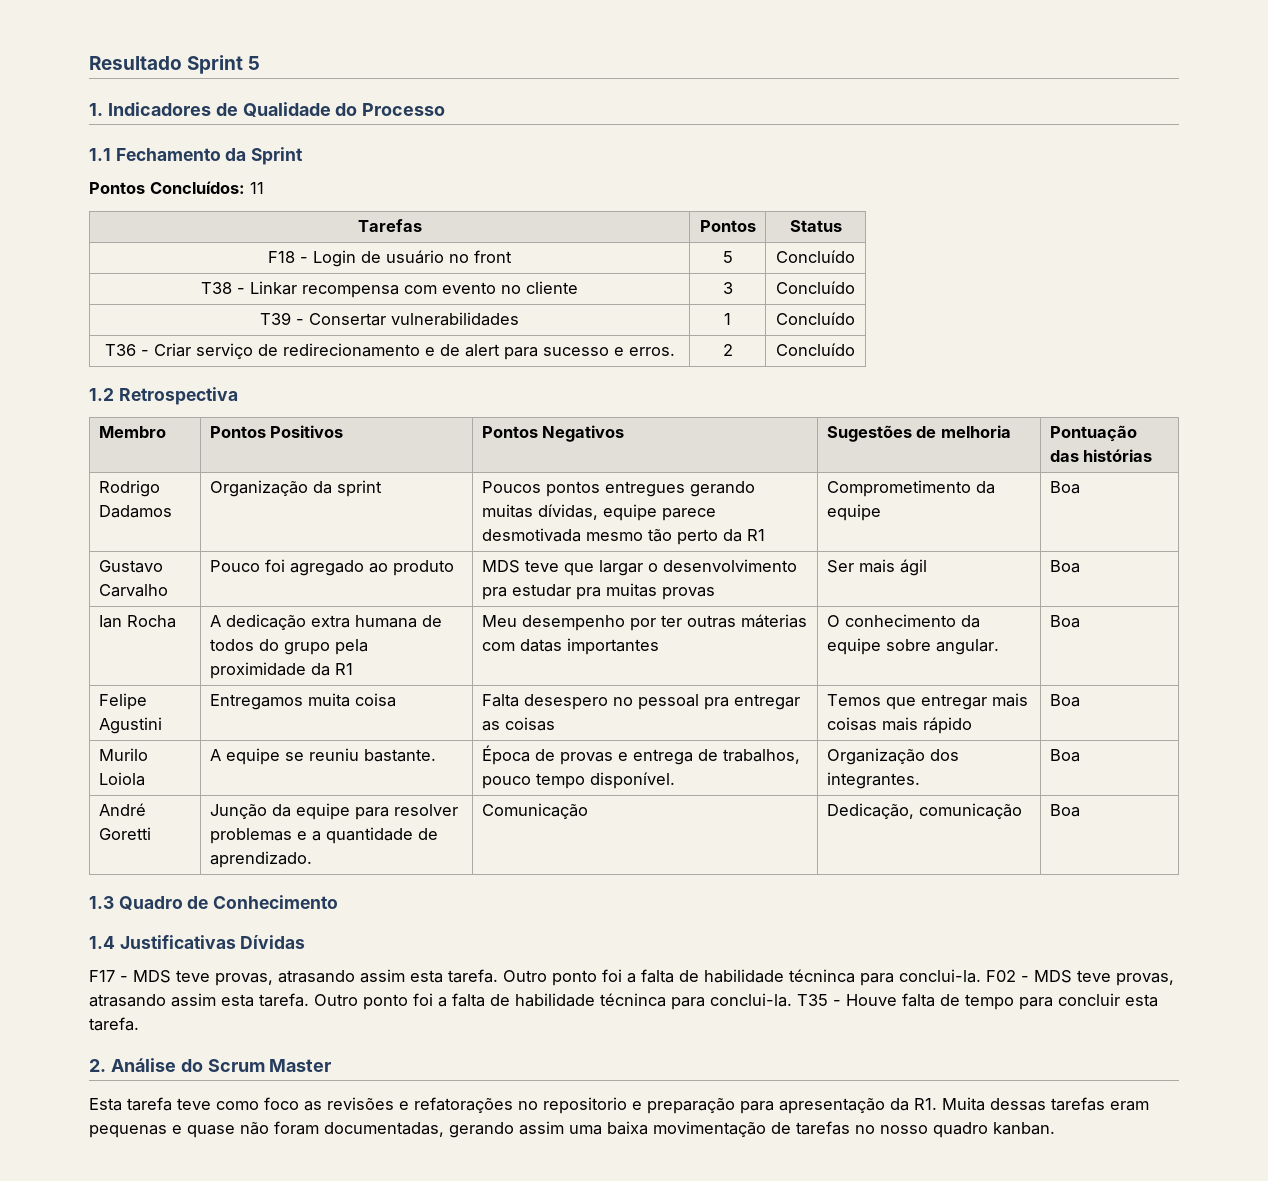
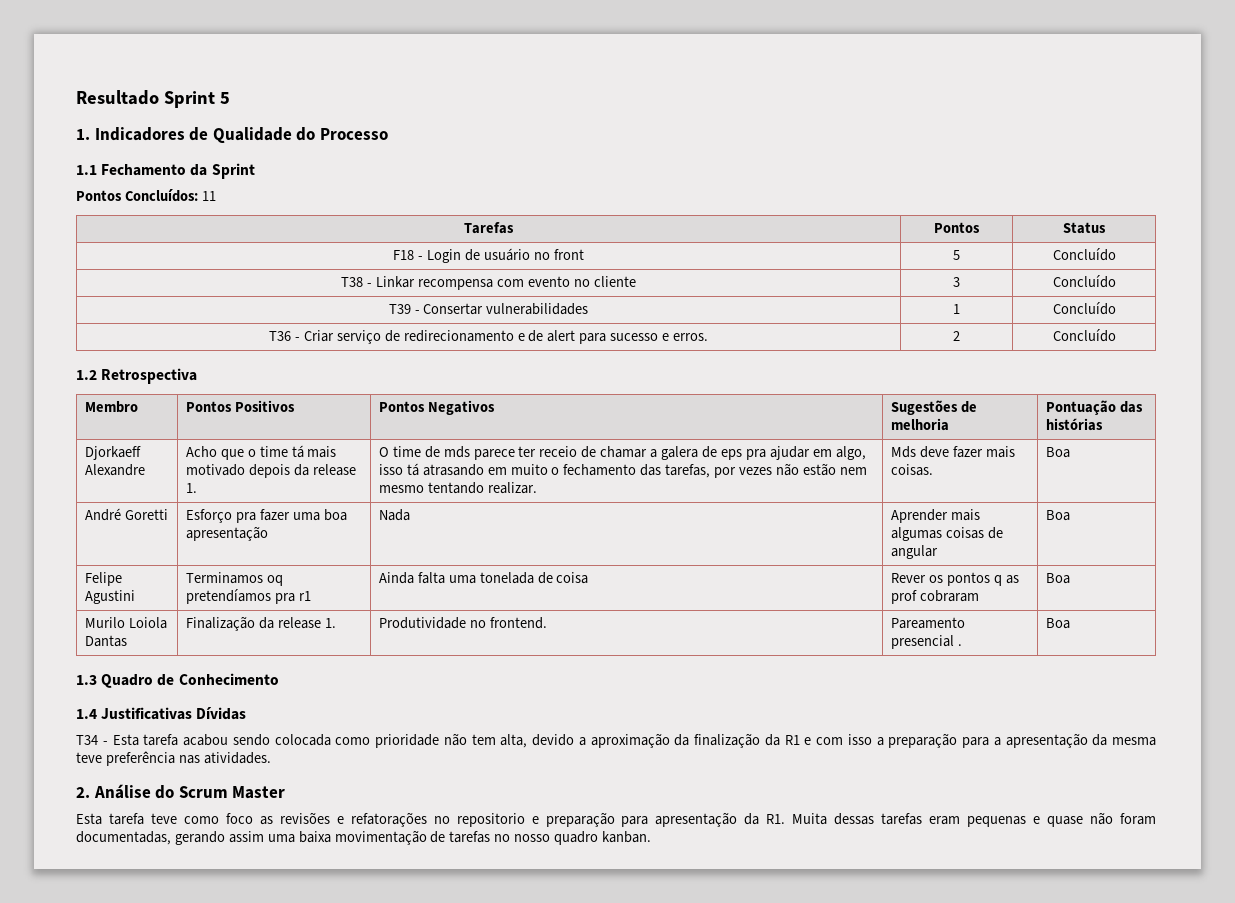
- Rodrigo Dadamos | Organização da sprint | Poucos pontos entregues gerando muitas dívidas, equipe parece desmotivada mesmo tão perto da R1 | Comprometimento da equipe | Boa
- Gustavo Carvalho | Pouco foi agregado ao produto | MDS teve que largar o desenvolvimento pra estudar pra muitas provas | Ser mais ágil | Boa
- Ian Rocha | A dedicação extra humana de todos do grupo pela proximidade da R1 | Meu desempenho por ter outras máterias com datas importantes | O conhecimento da equipe sobre angular. | Boa
- Felipe Agustini | Entregamos muita coisa | Falta desespero no pessoal pra entregar as coisas | Temos que entregar mais coisas mais rápido | Boa
- Murilo Loiola | A equipe se reuniu bastante. | Época de provas e entrega de trabalhos, pouco tempo disponível. | Organização dos integrantes. | Boa
- André Goretti | Junção da equipe para resolver problemas e a quantidade de aprendizado. | Comunicação | Dedicação, comunicação | Boa
+ Djorkaeff Alexandre | Acho que o time tá mais motivado depois da release 1. | O time de mds parece ter receio de chamar a galera de eps pra ajudar em algo, isso tá atrasando em muito o fechamento das tarefas, por vezes não estão nem mesmo tentando realizar. | Mds deve fazer mais coisas. | Boa
+ André Goretti | Esforço pra fazer uma boa apresentação | Nada | Aprender mais algumas coisas de angular | Boa
+ Felipe Agustini | Terminamos oq pretendíamos pra r1 | Ainda falta uma tonelada de coisa | Rever os pontos q as prof cobraram | Boa
+ Murilo Loiola Dantas | Finalização da release 1. | Produtividade no frontend. | Pareamento presencial . | Boa
- F17 - MDS teve provas, atrasando assim esta tarefa. Outro ponto foi a falta de habilidade técninca para conclui-la. F02 - MDS teve provas, atrasando assim esta tarefa. Outro ponto foi a falta de habilidade técninca para conclui-la. T35 - Houve falta de tempo para concluir esta tarefa.
+ T34 - Esta tarefa acabou sendo colocada como prioridade não tem alta, devido a aproximação da finalização da R1 e com isso a preparação para a apresentação da mesma teve preferência nas atividades.

